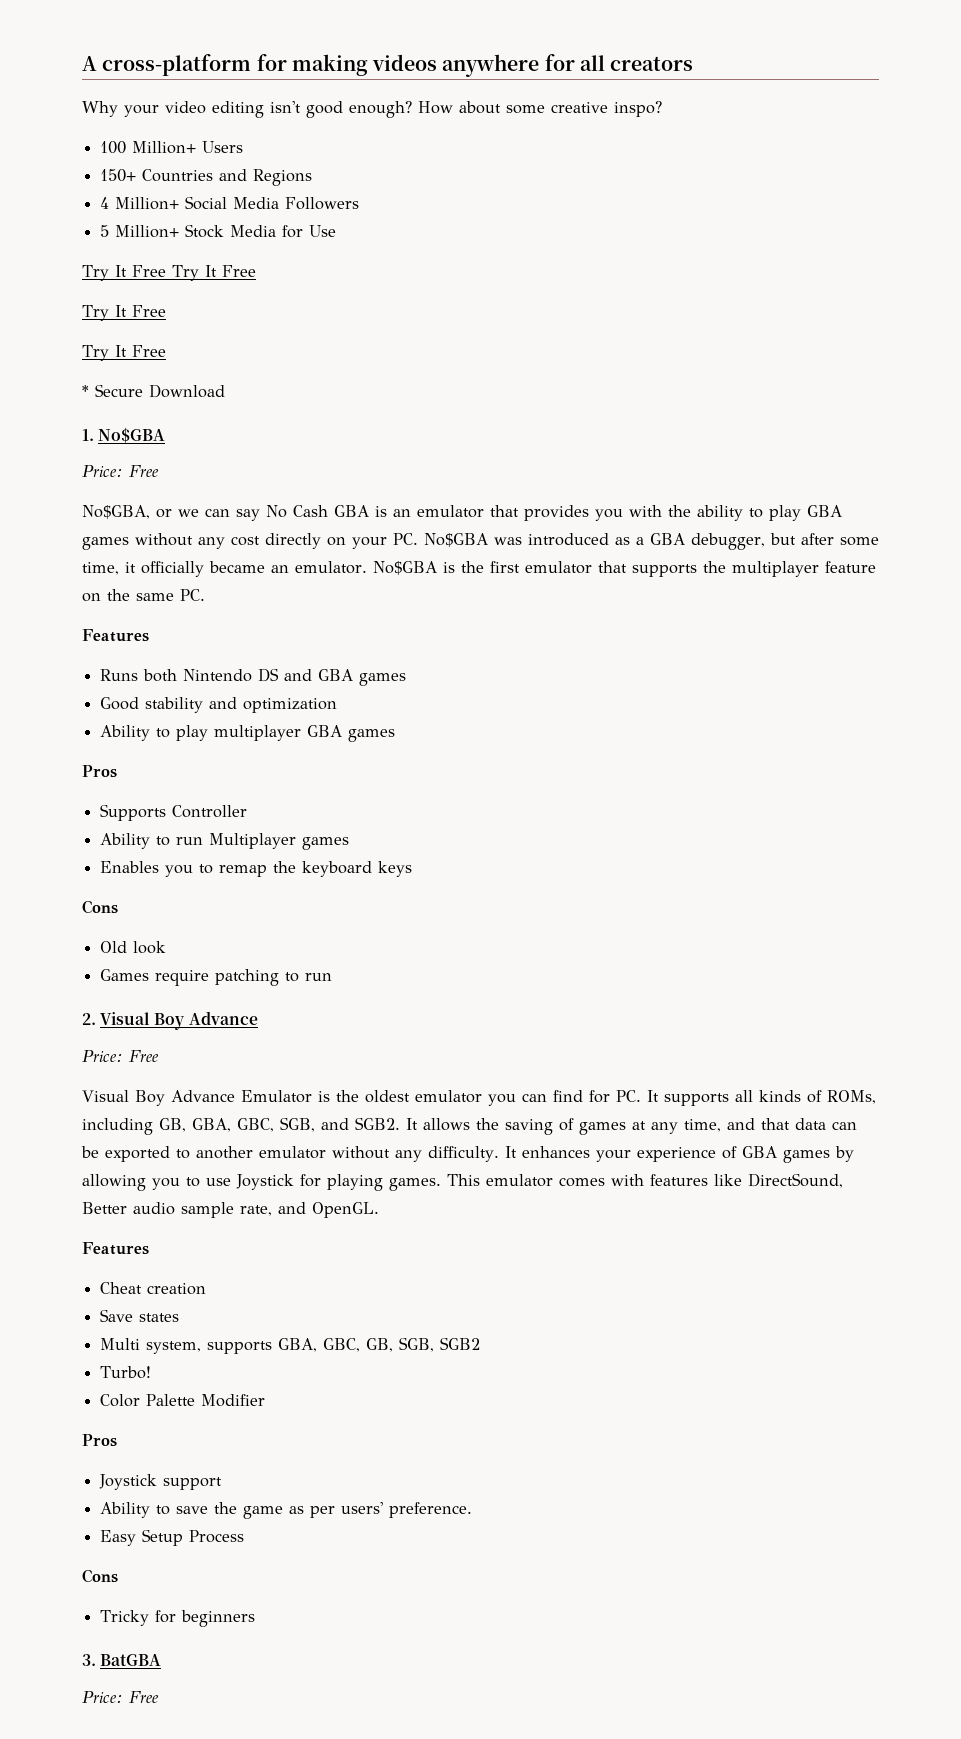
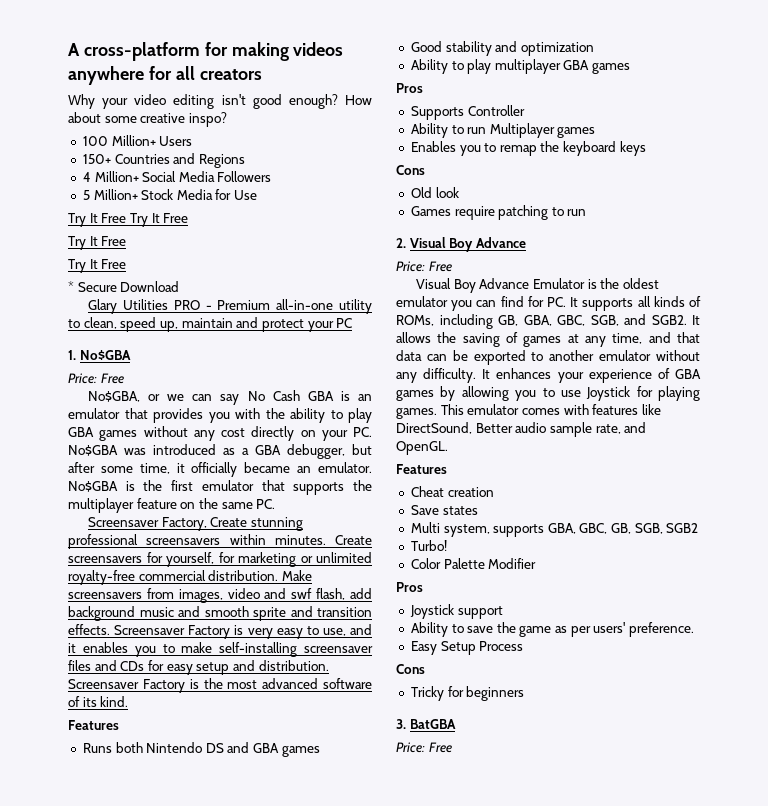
+ Glary Utilities PRO - Premium all-in-one utility to clean, speed up, maintain and protect your PC
+ Screensaver Factory, Create stunning professional screensavers within minutes. Create screensavers for yourself, for marketing or unlimited royalty-free commercial distribution. Make screensavers from images, video and swf flash, add background music and smooth sprite and transition effects. Screensaver Factory is very easy to use, and it enables you to make self-installing screensaver files and CDs for easy setup and distribution. Screensaver Factory is the most advanced software of its kind.

